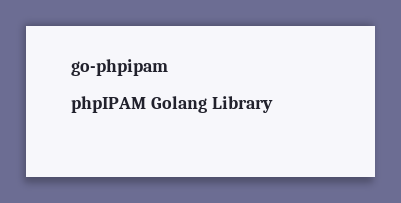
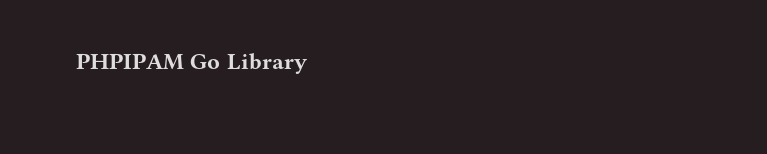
- go-phpipam
- phpIPAM Golang Library
+ PHPIPAM Go Library

